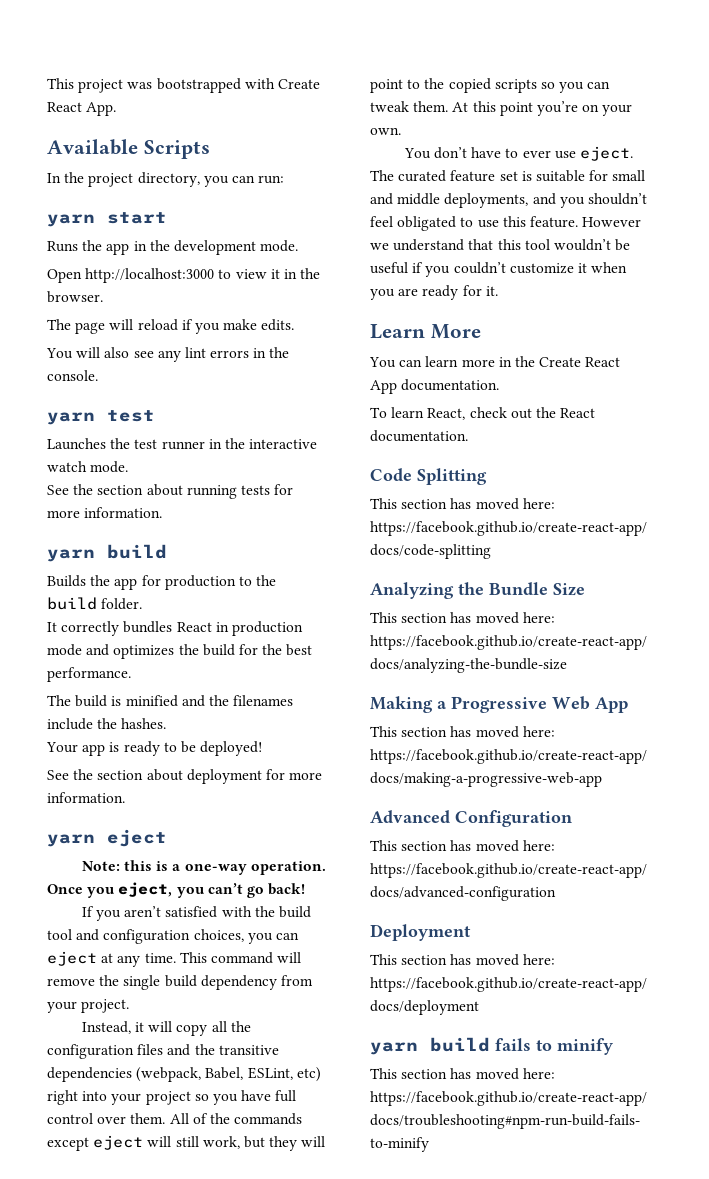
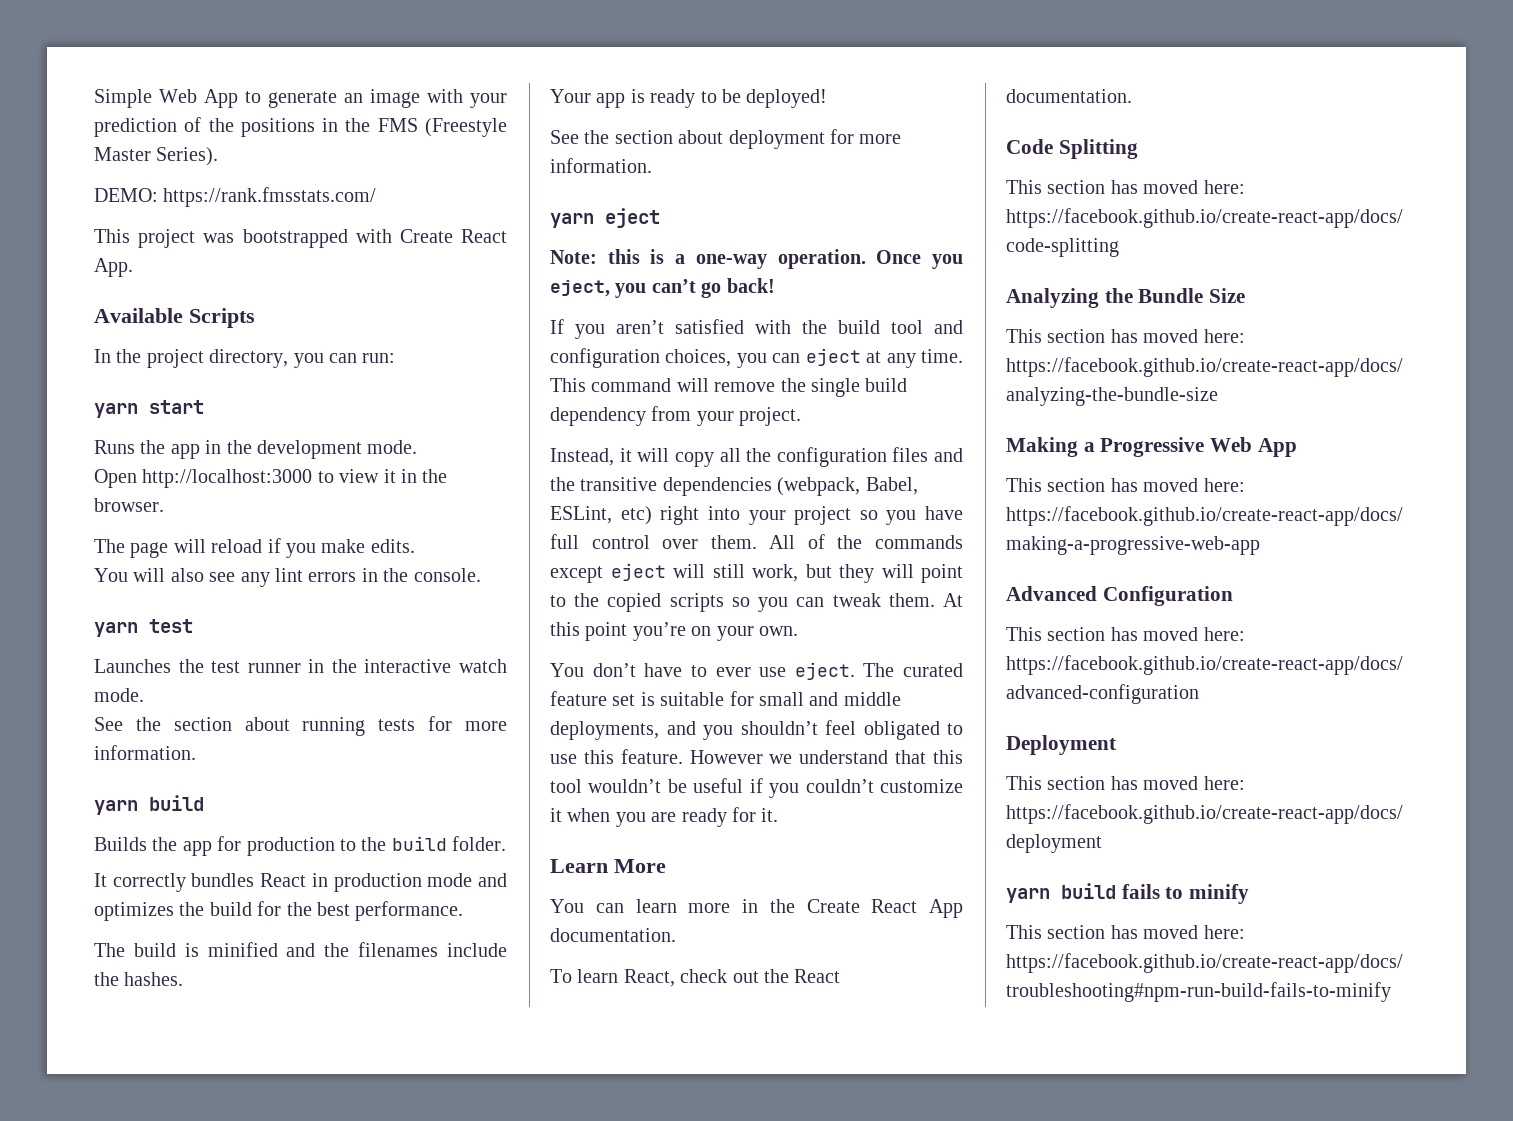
+ Simple Web App to generate an image with your prediction of the positions in the FMS (Freestyle Master Series).
+ DEMO: https://rank.fmsstats.com/

